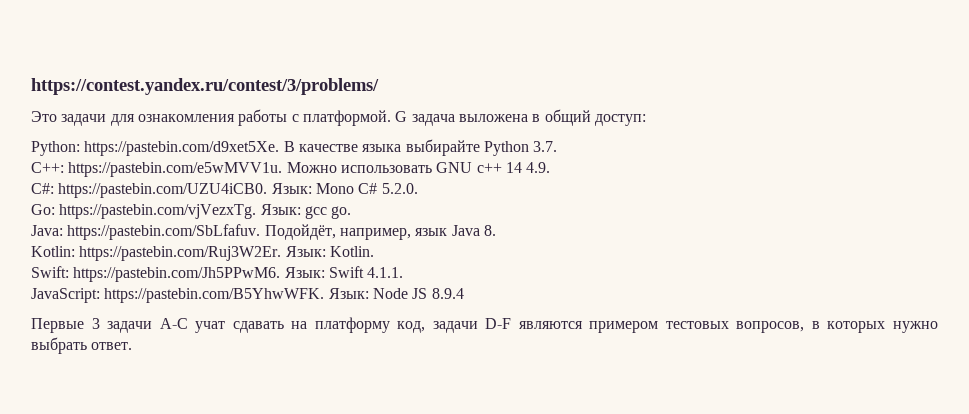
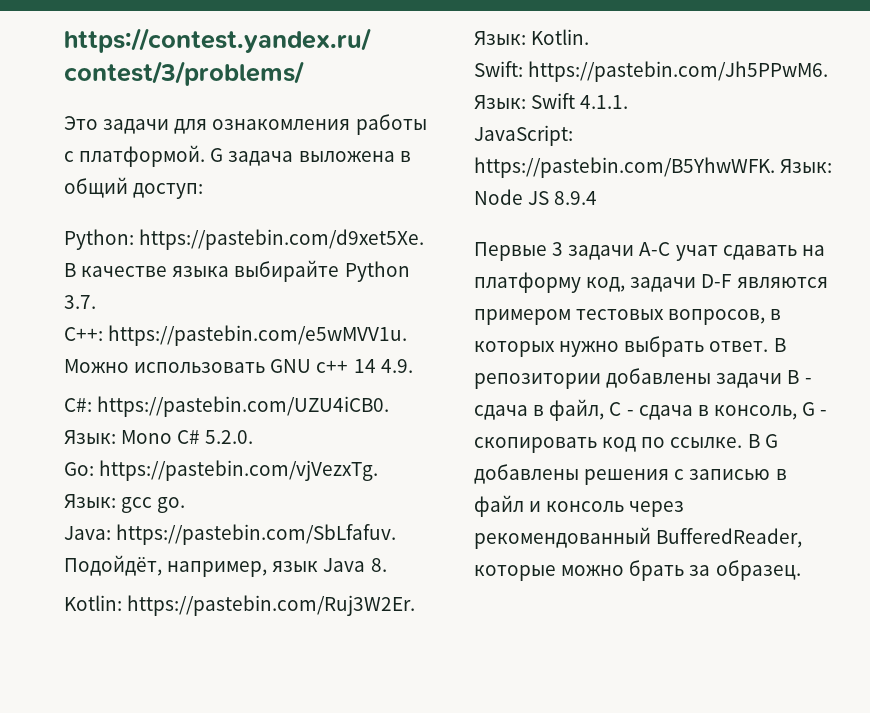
+ В репозитории добавлены задачи B - сдача в файл, С - сдача в консоль, G - скопировать код по ссылке. В G добавлены решения с записью в файл и консоль через рекомендованный BufferedReader, которые можно брать за образец.

